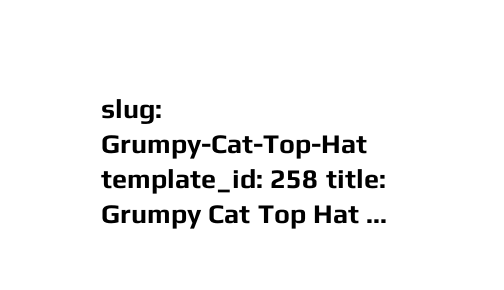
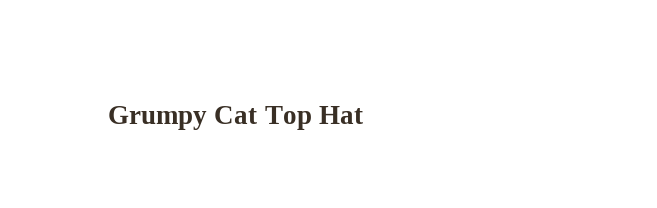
- slug: Grumpy-Cat-Top-Hat template_id: 258 title: Grumpy Cat Top Hat ...
+ Grumpy Cat Top Hat

